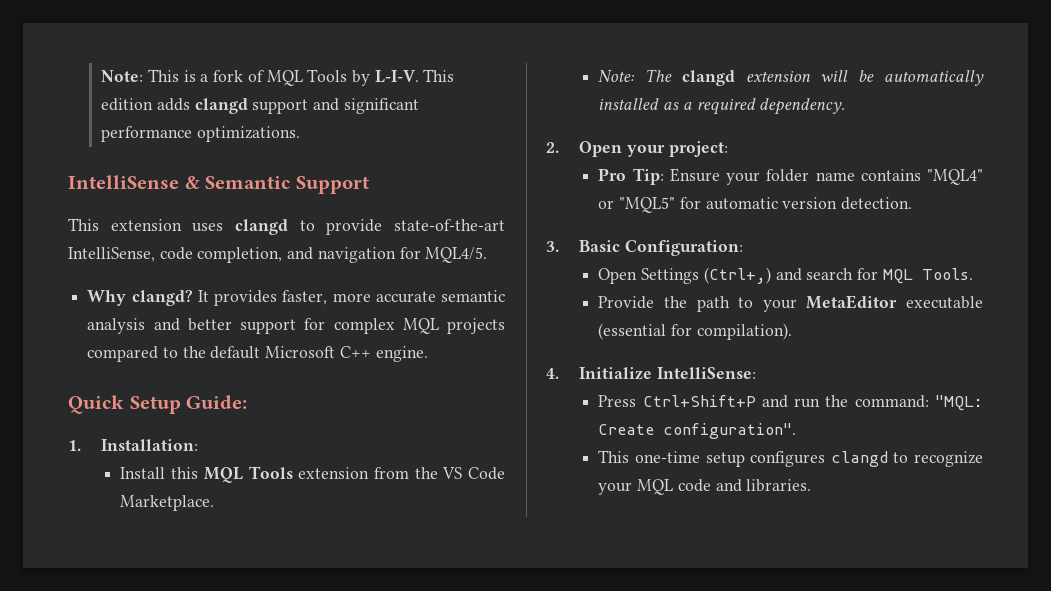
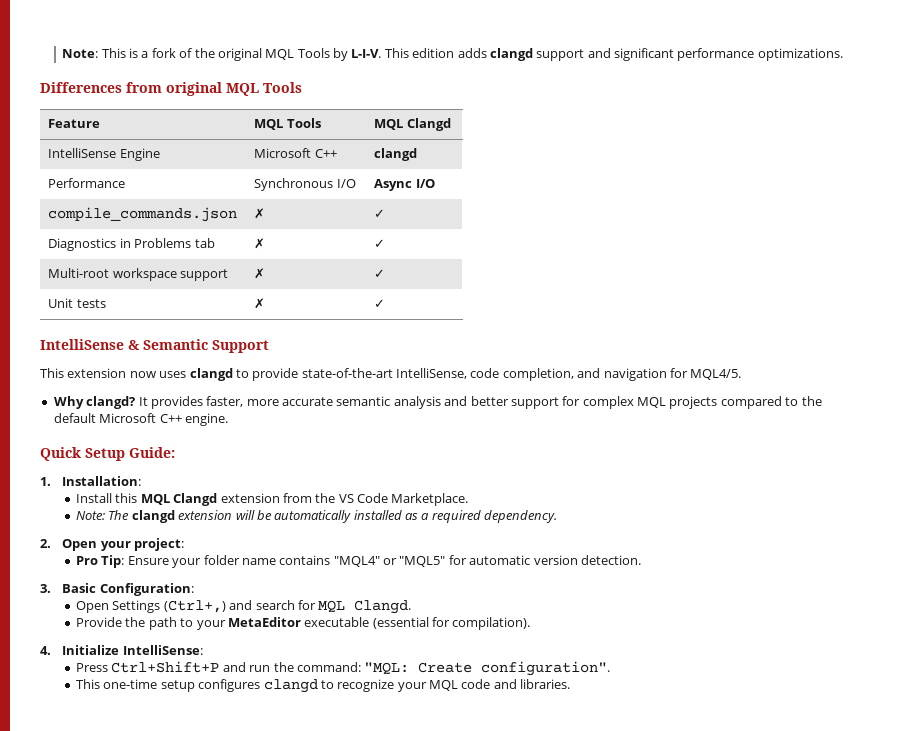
- Note: This is a fork of MQL Tools by L-I-V.
+ Note: This is a fork of the original MQL Tools by L-I-V.
+ Differences from original MQL Tools
+ Feature | MQL Tools | MQL Clangd
+ IntelliSense Engine | Microsoft C++ | clangd
+ Performance | Synchronous I/O | Async I/O
+ compile_commands.json | ✗ | ✓
+ Diagnostics in Problems tab | ✗ | ✓
+ Multi-root workspace support | ✗ | ✓
+ Unit tests | ✗ | ✓
- This extension uses clangd to provide state-of-the-art IntelliSense, code completion, and navigation for MQL4/5.
+ This extension now uses clangd to provide state-of-the-art IntelliSense, code completion, and navigation for MQL4/5.
- Install this MQL Tools extension from the VS Code Marketplace.
+ Install this MQL Clangd extension from the VS Code Marketplace.
- Open Settings (Ctrl+,) and search for MQL Tools.
+ Open Settings (Ctrl+,) and search for MQL Clangd.

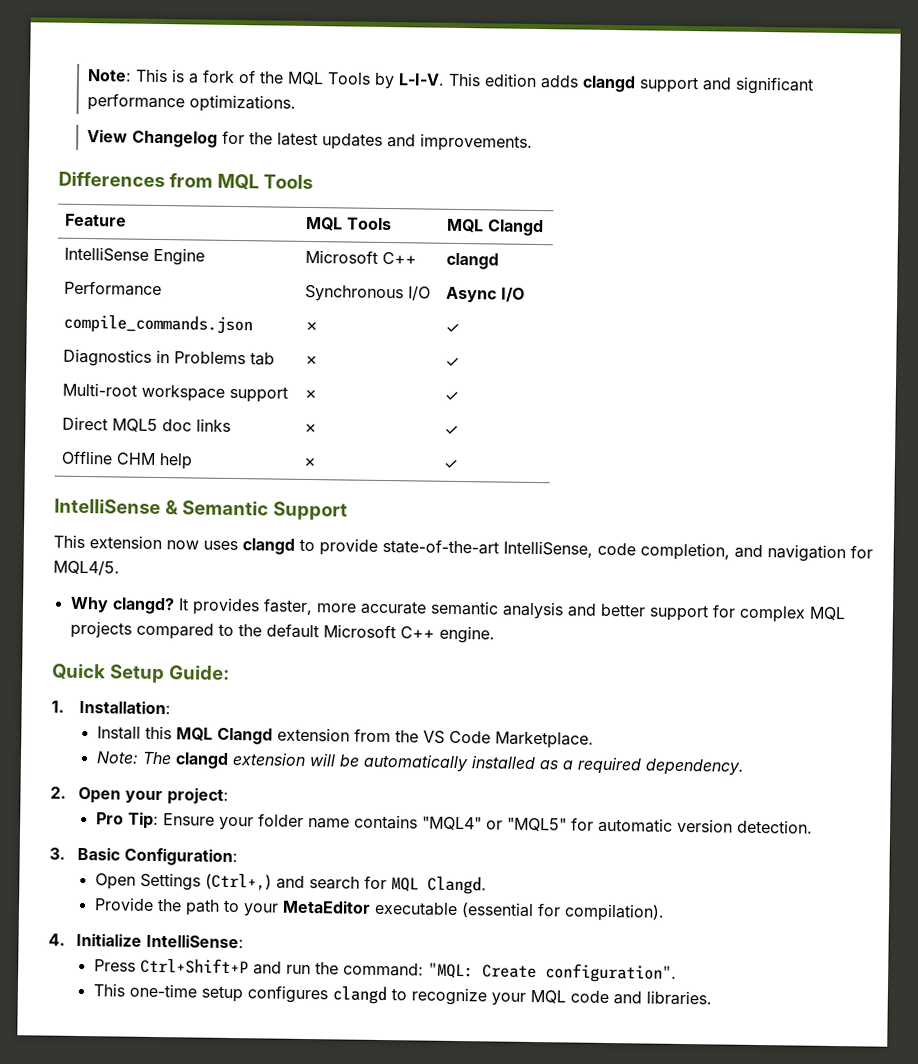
- Note: This is a fork of the original MQL Tools by L-I-V.
+ Note: This is a fork of the MQL Tools by L-I-V.
+ View Changelog for the latest updates and improvements.
- Differences from original MQL Tools
+ Differences from MQL Tools
- Unit tests | ✗ | ✓
+ Direct MQL5 doc links | ✗ | ✓
+ Offline CHM help | ✗ | ✓

